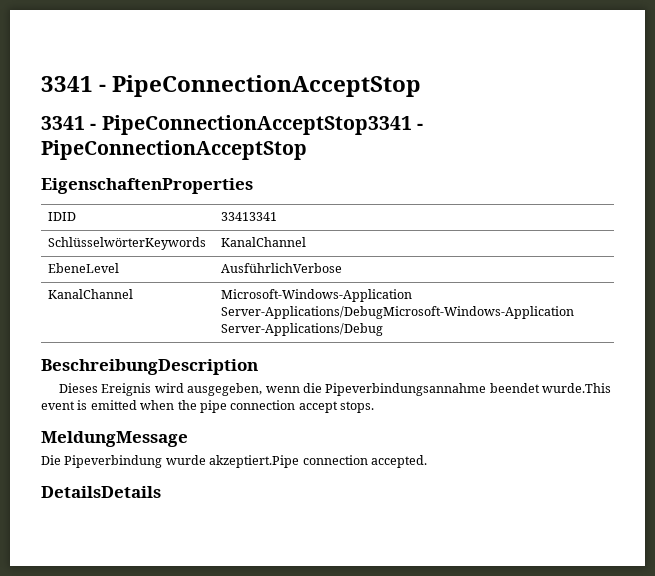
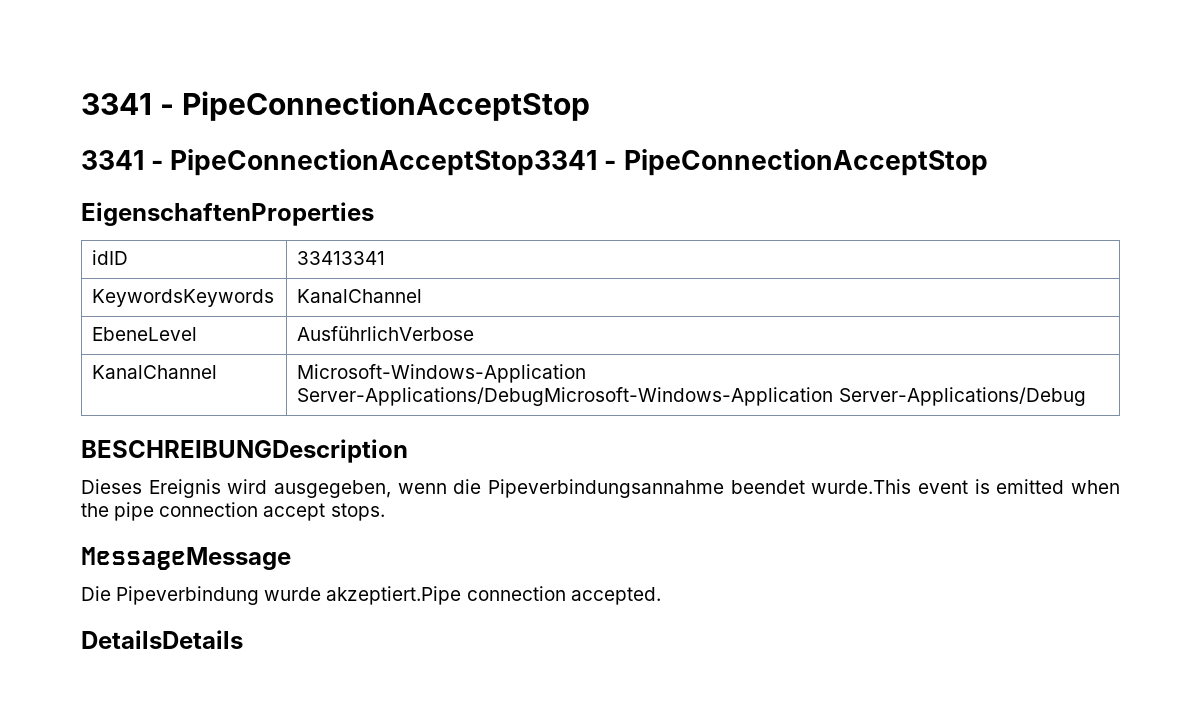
- IDID | 33413341
+ idID | 33413341
- SchlüsselwörterKeywords | KanalChannel
+ KeywordsKeywords | KanalChannel
- BeschreibungDescription
+ BESCHREIBUNGDescription
- MeldungMessage
+ MessageMessage

